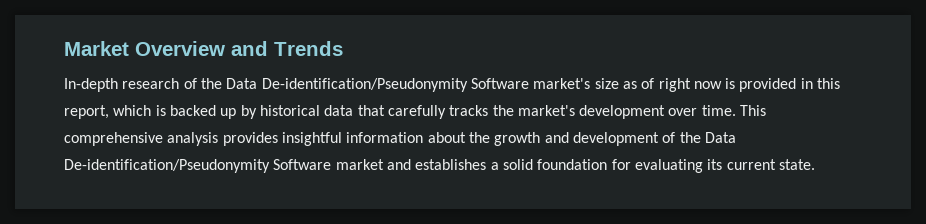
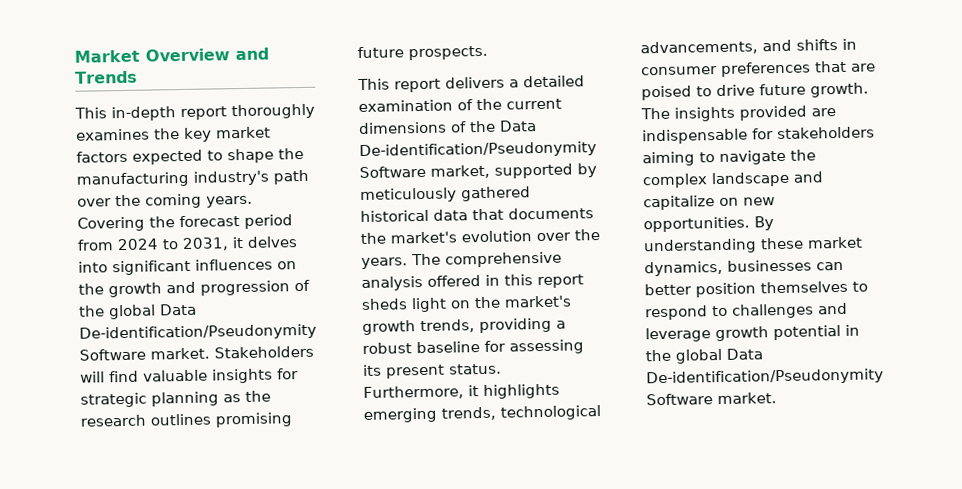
- In-depth research of the Data De-identification/Pseudonymity Software market's size as of right now is provided in this report, which is backed up by historical data that carefully tracks the market's development over time. This comprehensive analysis provides insightful information about the growth and development of the Data De-identification/Pseudonymity Software market and establishes a solid foundation for evaluating its current state.
+ This in-depth report thoroughly examines the key market factors expected to shape the manufacturing industry's path over the coming years. Covering the forecast period from 2024 to 2031, it delves into significant influences on the growth and progression of the global Data De-identification/Pseudonymity Software market. Stakeholders will find valuable insights for strategic planning as the research outlines promising future prospects.
+ This report delivers a detailed examination of the current dimensions of the Data De-identification/Pseudonymity Software market, supported by meticulously gathered historical data that documents the market's evolution over the years. The comprehensive analysis offered in this report sheds light on the market's growth trends, providing a robust baseline for assessing its present status. Furthermore, it highlights emerging trends, technological advancements, and shifts in consumer preferences that are poised to drive future growth. The insights provided are indispensable for stakeholders aiming to navigate the complex landscape and capitalize on new opportunities. By understanding these market dynamics, businesses can better position themselves to respond to challenges and leverage growth potential in the global Data De-identification/Pseudonymity Software market.

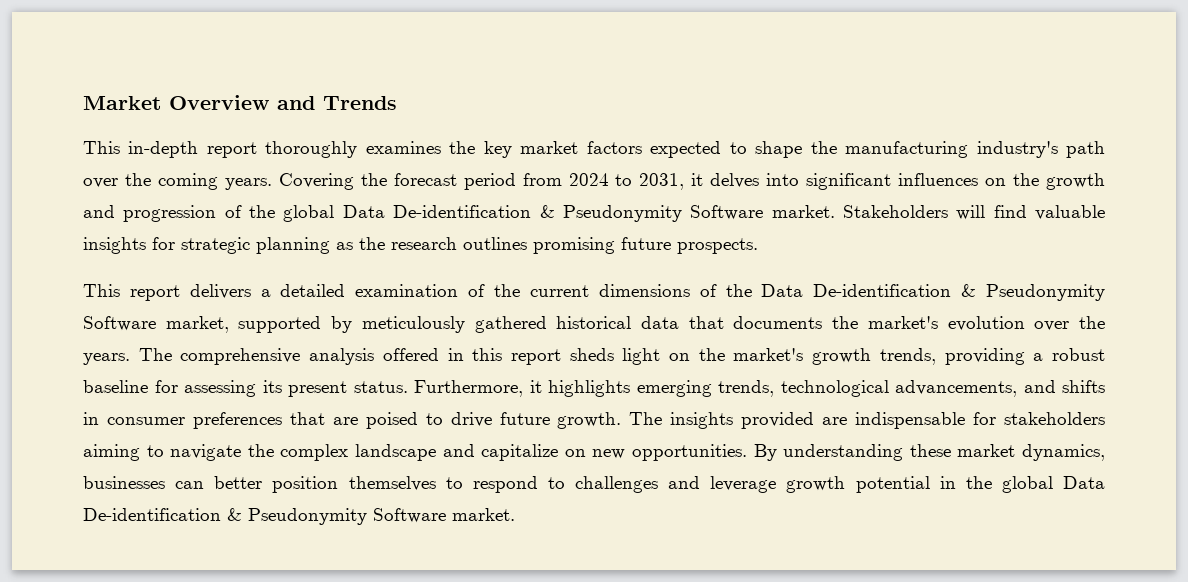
- Covering the forecast period from 2024 to 2031, it delves into significant influences on the growth and progression of the global Data De-identification/Pseudonymity Software market.
+ Covering the forecast period from 2024 to 2031, it delves into significant influences on the growth and progression of the global Data De-identification & Pseudonymity Software market.
- This report delivers a detailed examination of the current dimensions of the Data De-identification/Pseudonymity Software market, supported by meticulously gathered historical data that documents the market's evolution over the years.
+ This report delivers a detailed examination of the current dimensions of the Data De-identification & Pseudonymity Software market, supported by meticulously gathered historical data that documents the market's evolution over the years.
- By understanding these market dynamics, businesses can better position themselves to respond to challenges and leverage growth potential in the global Data De-identification/Pseudonymity Software market.
+ By understanding these market dynamics, businesses can better position themselves to respond to challenges and leverage growth potential in the global Data De-identification & Pseudonymity Software market.

